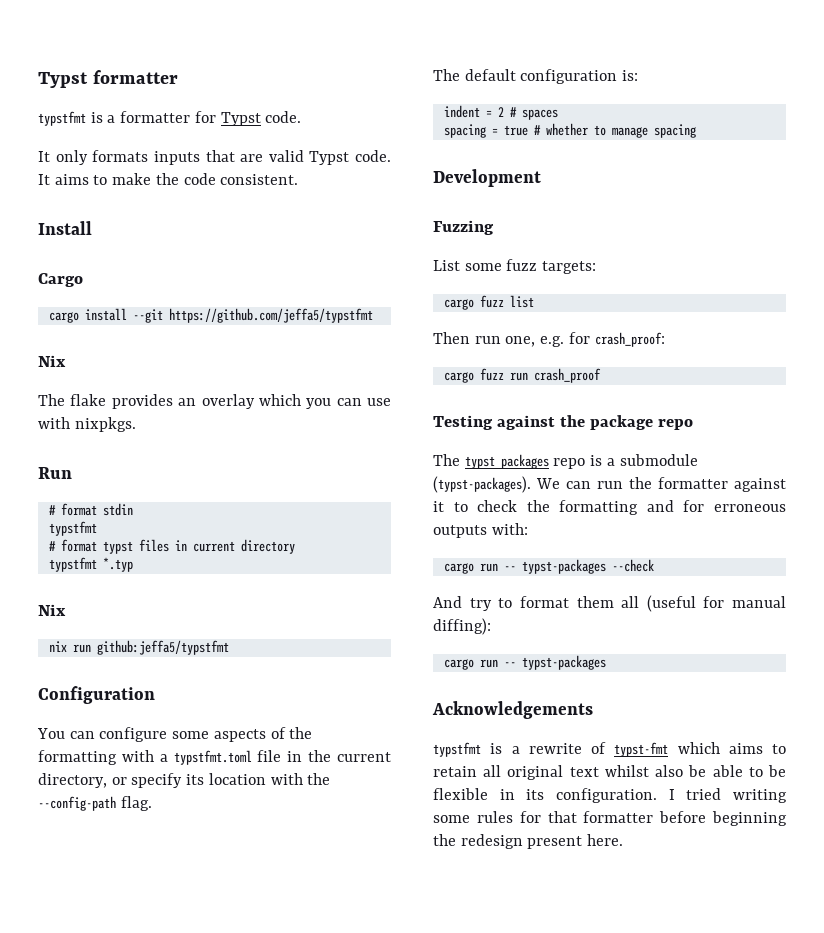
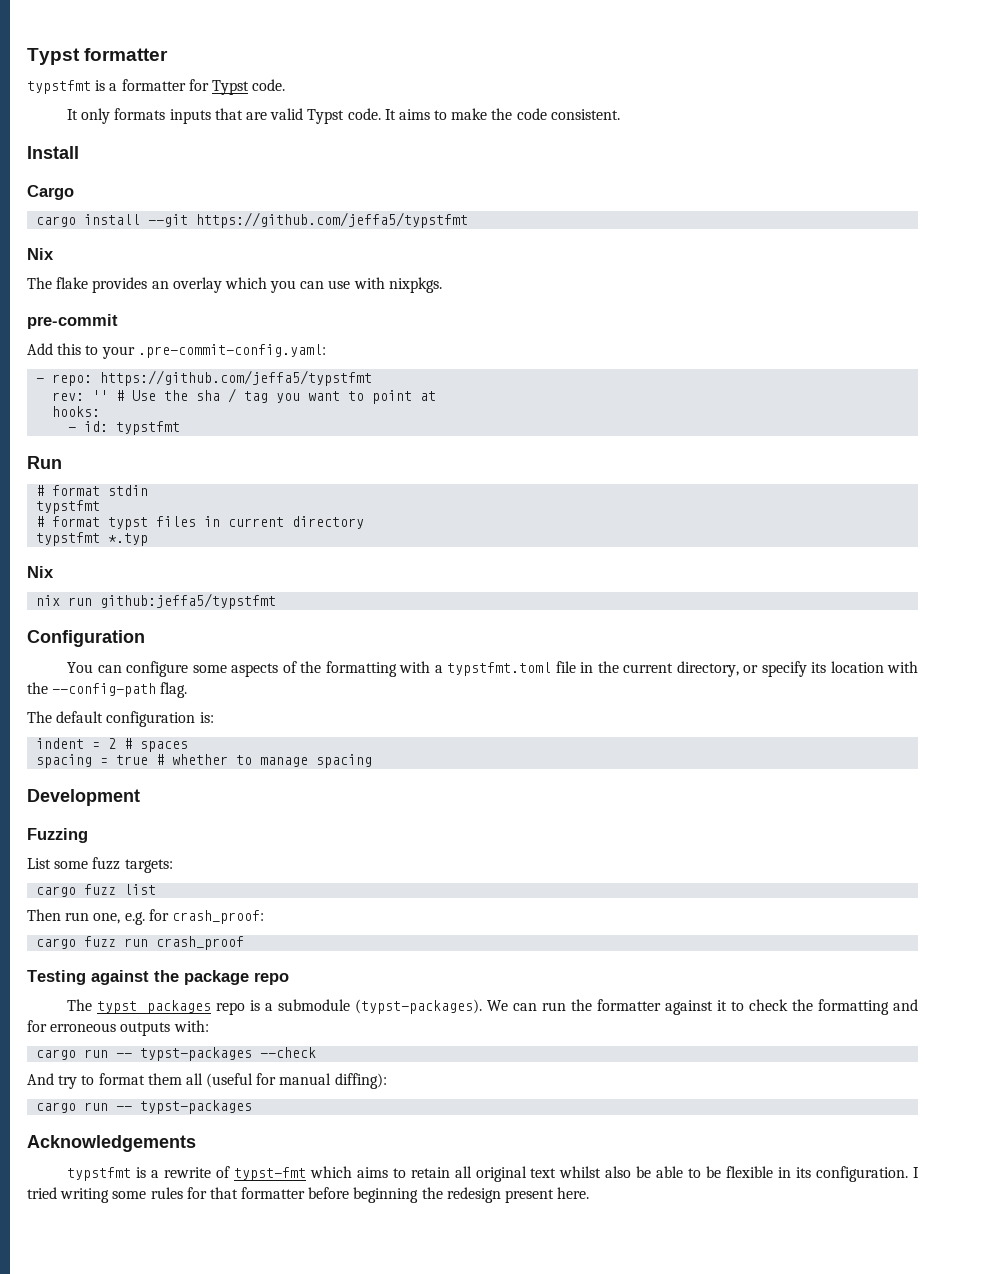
+ pre-commit
+ Add this to your .pre-commit-config.yaml:
+ - repo: https://github.com/jeffa5/typstfmt
+ rev: '' # Use the sha / tag you want to point at
+ hooks:
+ - id: typstfmt

